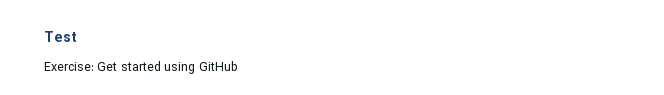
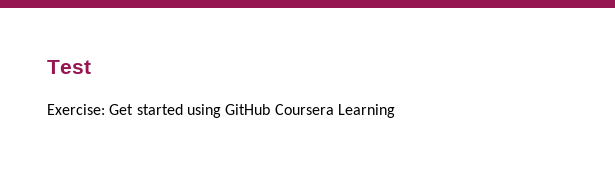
- Exercise: Get started using GitHub
+ Exercise: Get started using GitHub Coursera Learning

